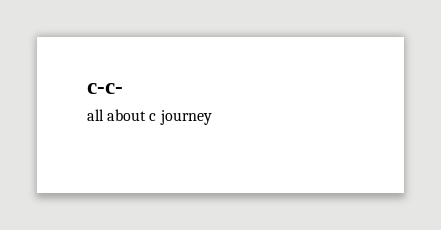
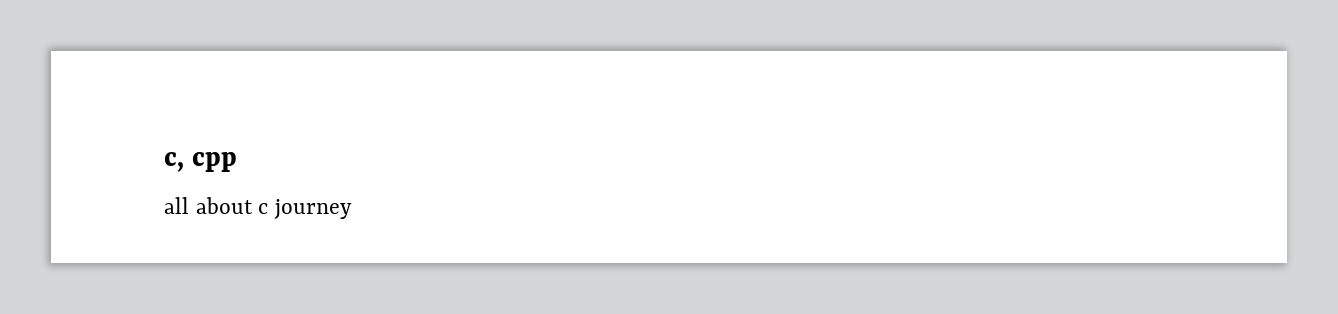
- c-c-
+ c, cpp

